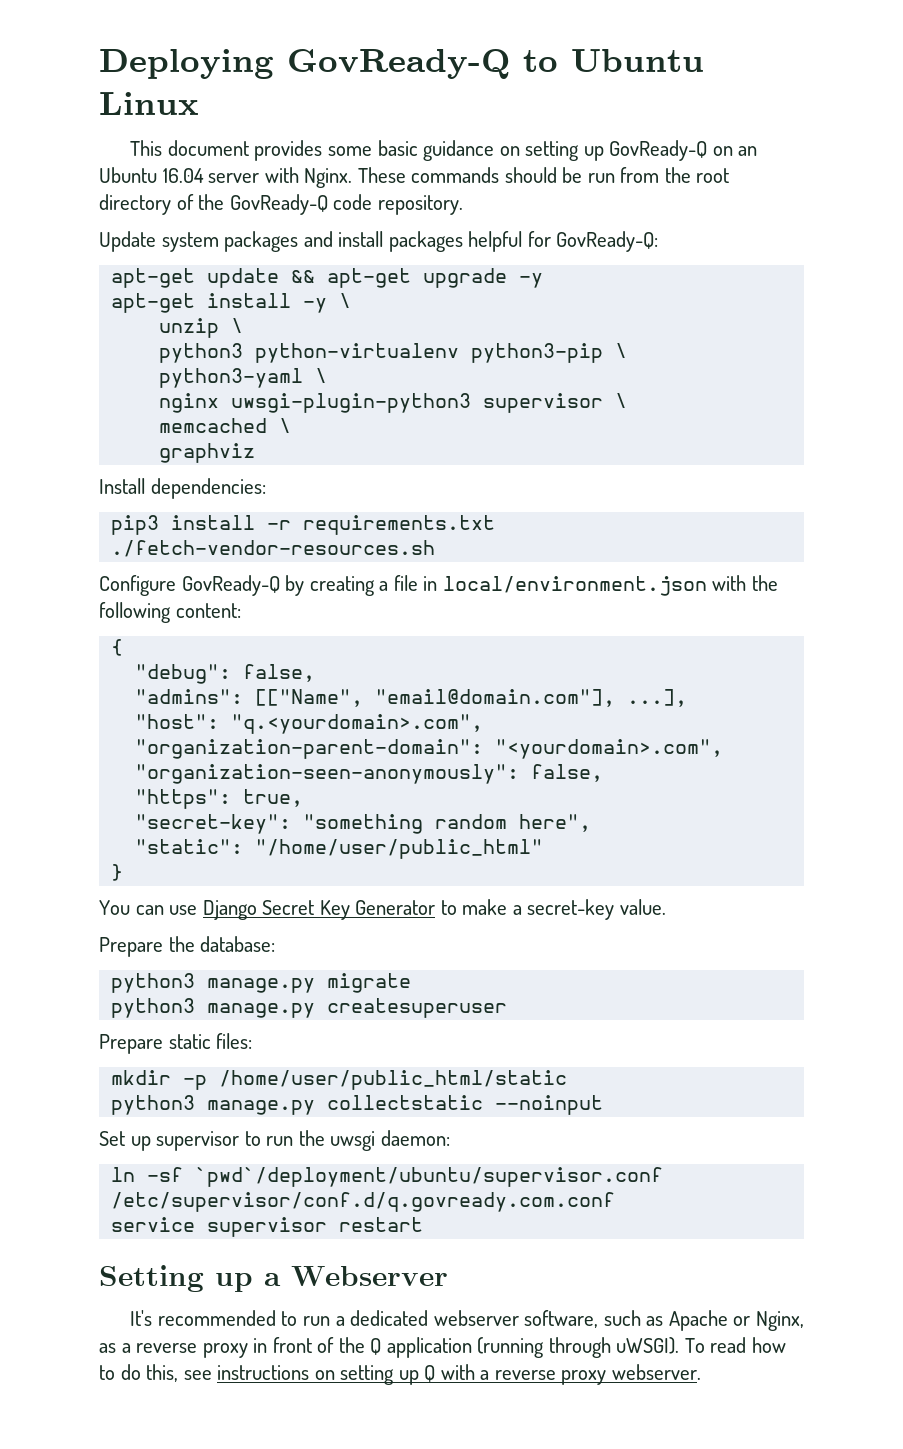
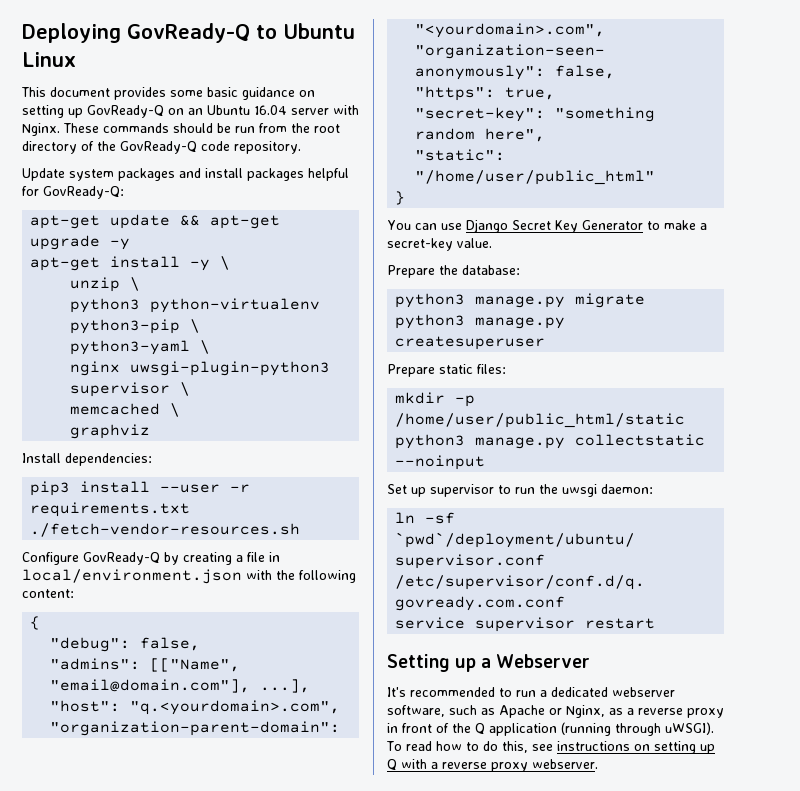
- pip3 install -r requirements.txt
+ pip3 install --user -r requirements.txt

